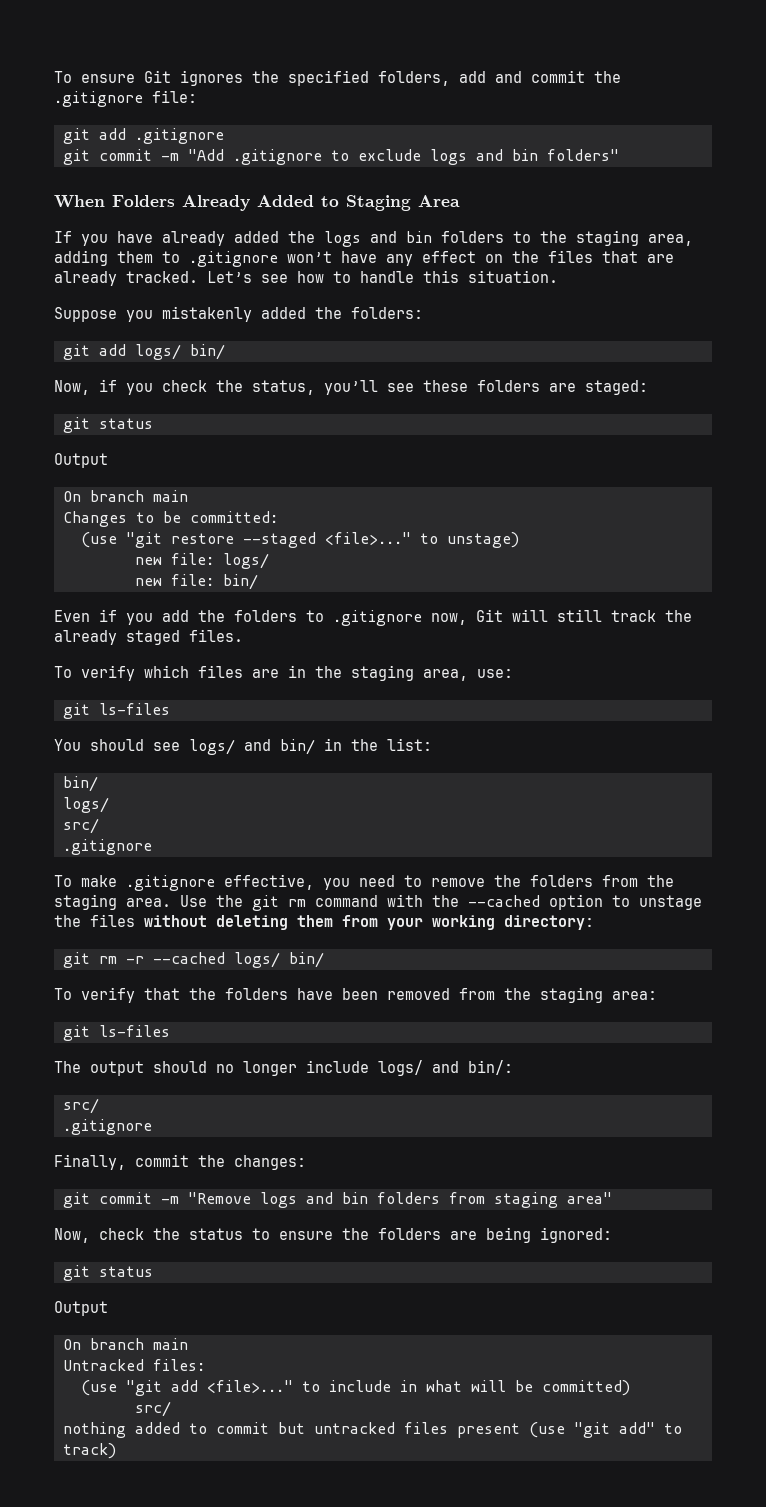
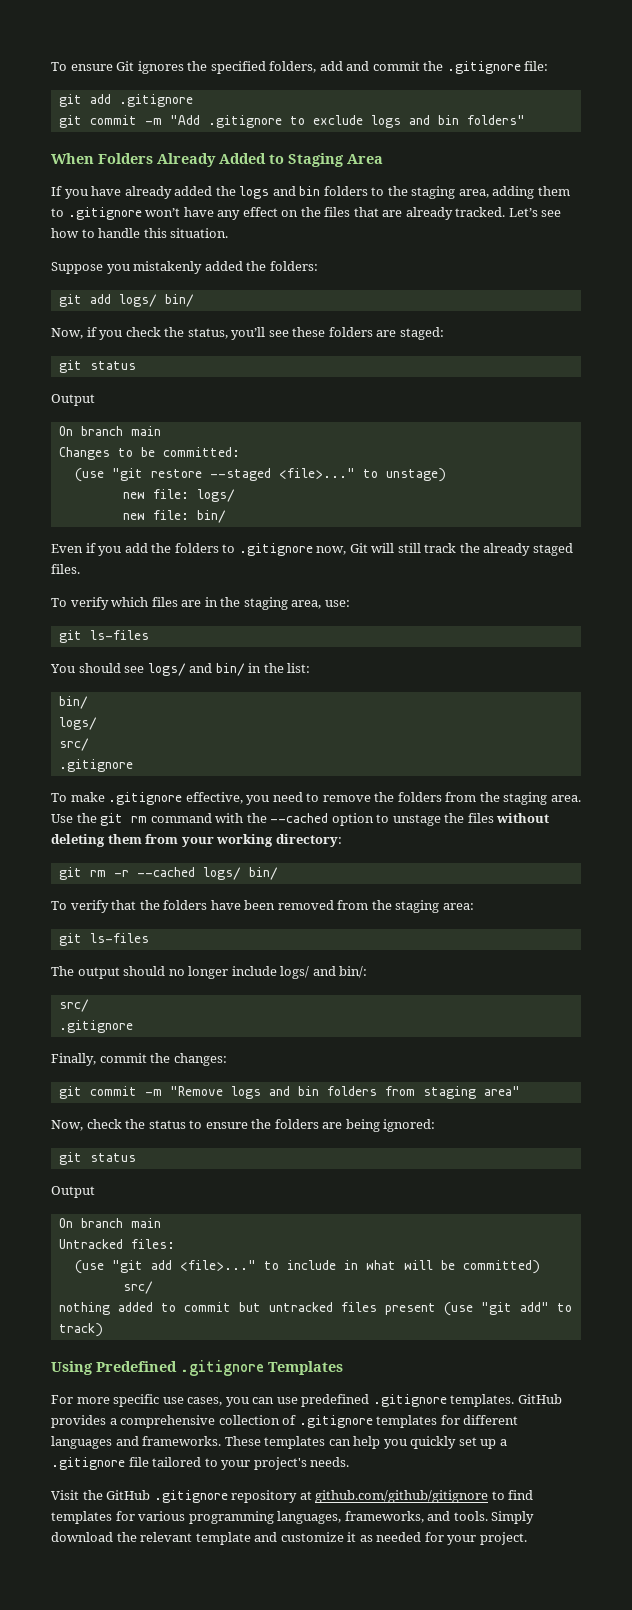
+ Using Predefined .gitignore Templates
+ For more specific use cases, you can use predefined .gitignore templates. GitHub provides a comprehensive collection of .gitignore templates for different languages and frameworks. These templates can help you quickly set up a .gitignore file tailored to your project's needs.
+ Visit the GitHub .gitignore repository at github.com/github/gitignore to find templates for various programming languages, frameworks, and tools. Simply download the relevant template and customize it as needed for your project.

